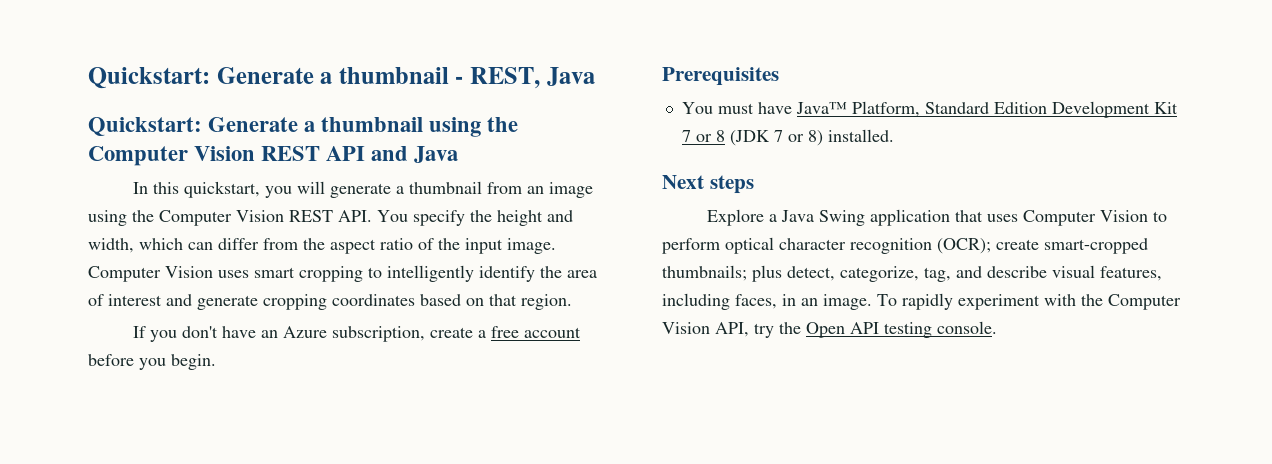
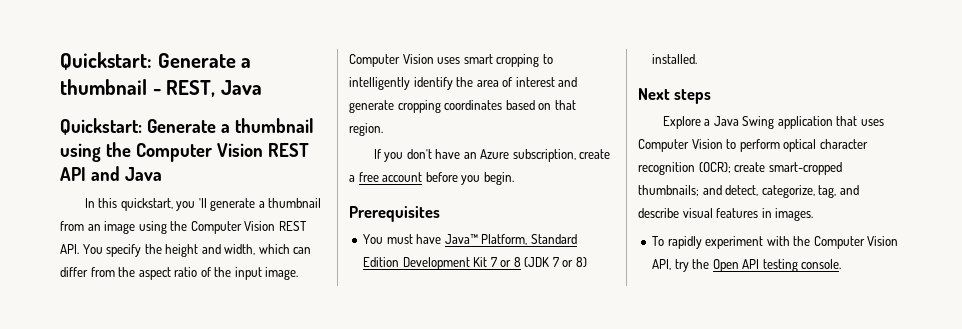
- In this quickstart, you will generate a thumbnail from an image using the Computer Vision REST API. You specify the height and width, which can differ from the aspect ratio of the input image.
+ In this quickstart, you 'll generate a thumbnail from an image using the Computer Vision REST API. You specify the height and width, which can differ from the aspect ratio of the input image.
- Explore a Java Swing application that uses Computer Vision to perform optical character recognition (OCR); create smart-cropped thumbnails; plus detect, categorize, tag, and describe visual features, including faces, in an image. To rapidly experiment with the Computer Vision API, try the Open API testing console.
+ Explore a Java Swing application that uses Computer Vision to perform optical character recognition (OCR); create smart-cropped thumbnails; and detect, categorize, tag, and describe visual features in images.
+ To rapidly experiment with the Computer Vision API, try the Open API testing console.

